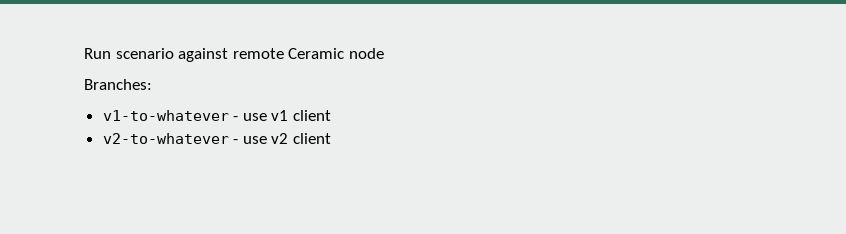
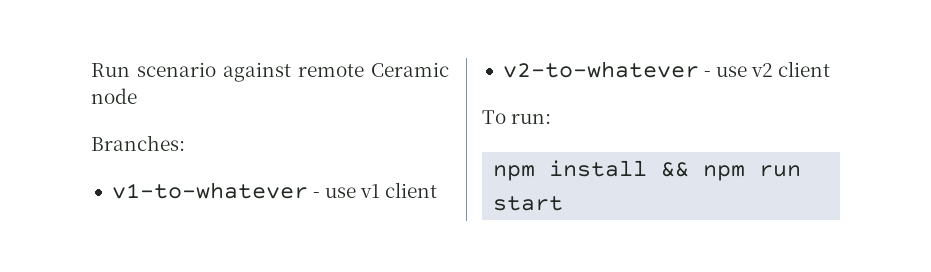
+ To run:
+ npm install && npm run start

